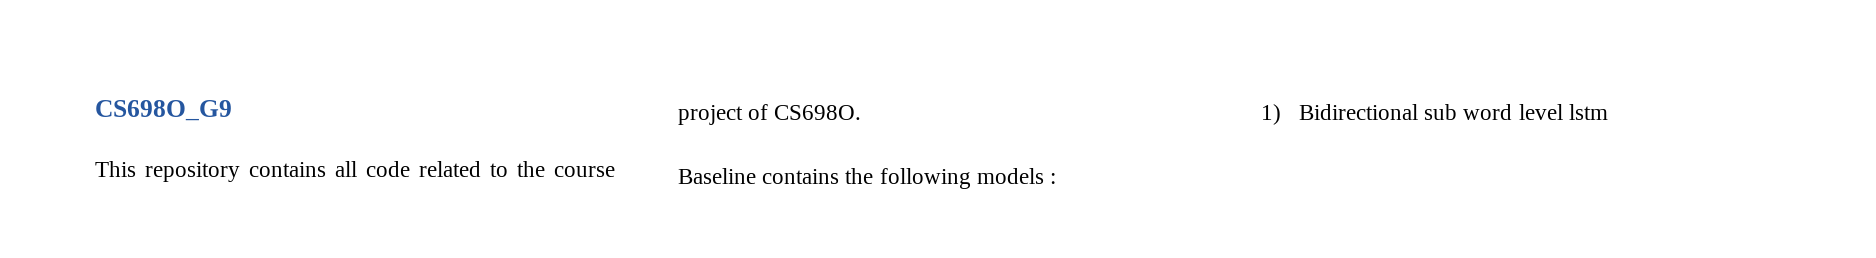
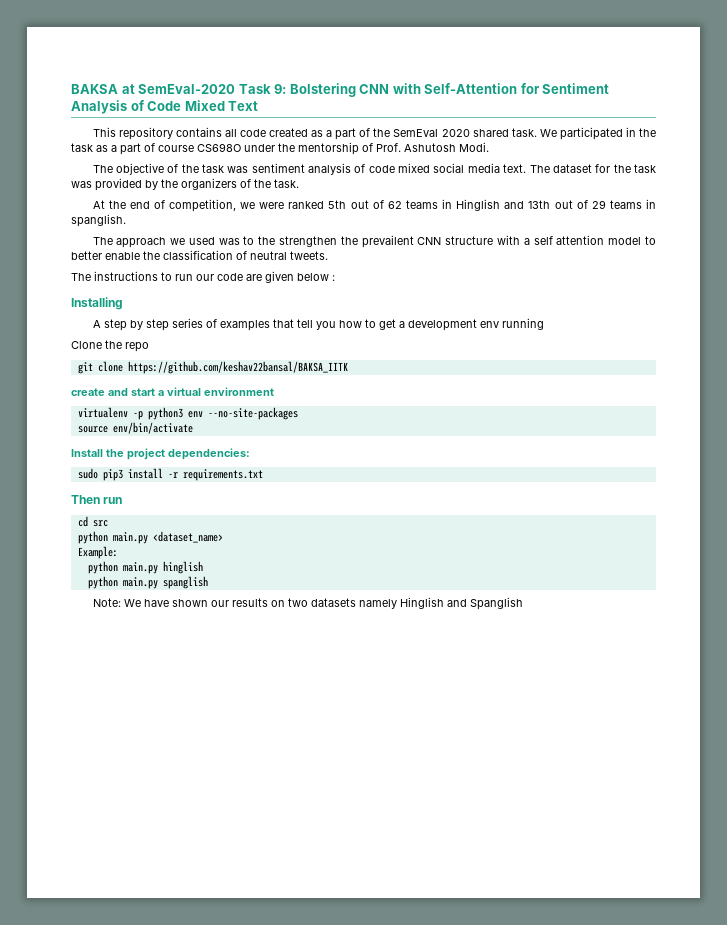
- CS698O_G9
+ BAKSA at SemEval-2020 Task 9: Bolstering CNN with Self-Attention for Sentiment Analysis of Code Mixed Text
- This repository contains all code related to the course project of CS698O.
- Baseline contains the following models :
- 1) Bidirectional sub word level lstm
+ This repository contains all code created as a part of the SemEval 2020 shared task. We participated in the task as a part of course CS698O under the mentorship of Prof. Ashutosh Modi.
+ The objective of the task was sentiment analysis of code mixed social media text. The dataset for the task was provided by the organizers of the task.
+ At the end of competition, we were ranked 5th out of 62 teams in Hinglish and 13th out of 29 teams in spanglish.
+ The approach we used was to the strengthen the prevailent CNN structure with a self attention model to better enable the classification of neutral tweets.
+ The instructions to run our code are given below :
+ Installing
+ A step by step series of examples that tell you how to get a development env running
+ Clone the repo
+ git clone https://github.com/keshav22bansal/BAKSA_IITK
+ create and start a virtual environment
+ virtualenv -p python3 env --no-site-packages
+ source env/bin/activate
+ Install the project dependencies:
+ sudo pip3 install -r requirements.txt
+ Then run
+ cd src
+ python main.py <dataset_name>
+ Example:
+ python main.py hinglish
+ python main.py spanglish
+ Note: We have shown our results on two datasets namely Hinglish and Spanglish

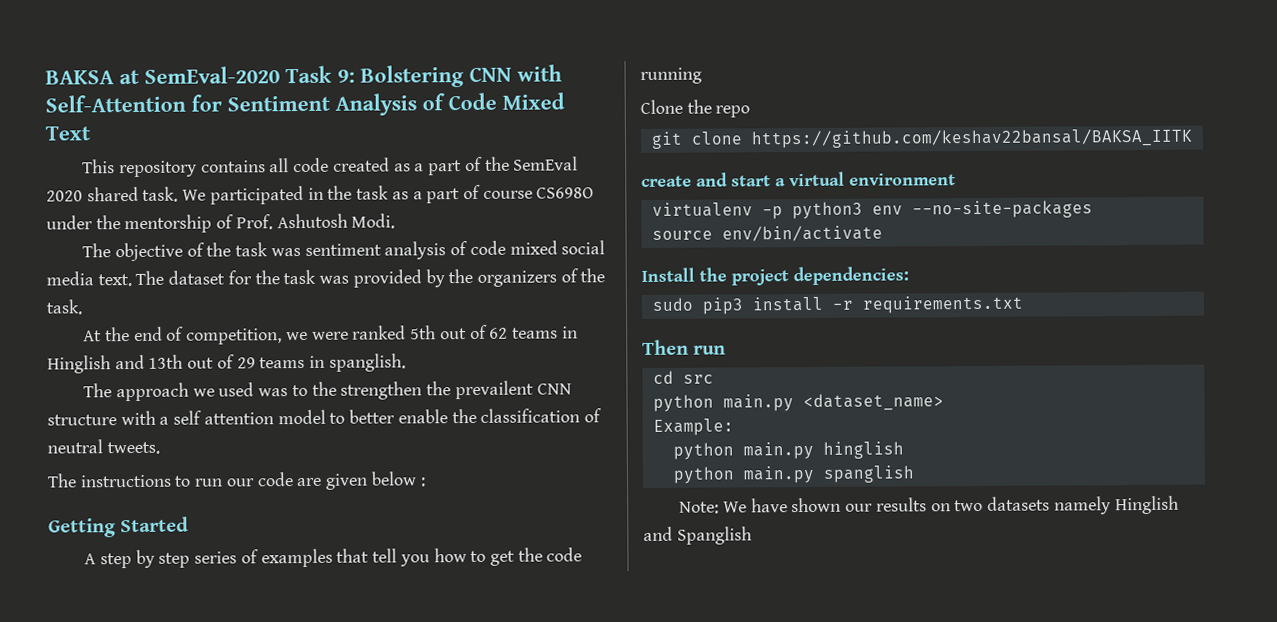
- Installing
+ Getting Started
- A step by step series of examples that tell you how to get a development env running
+ A step by step series of examples that tell you how to get the code running

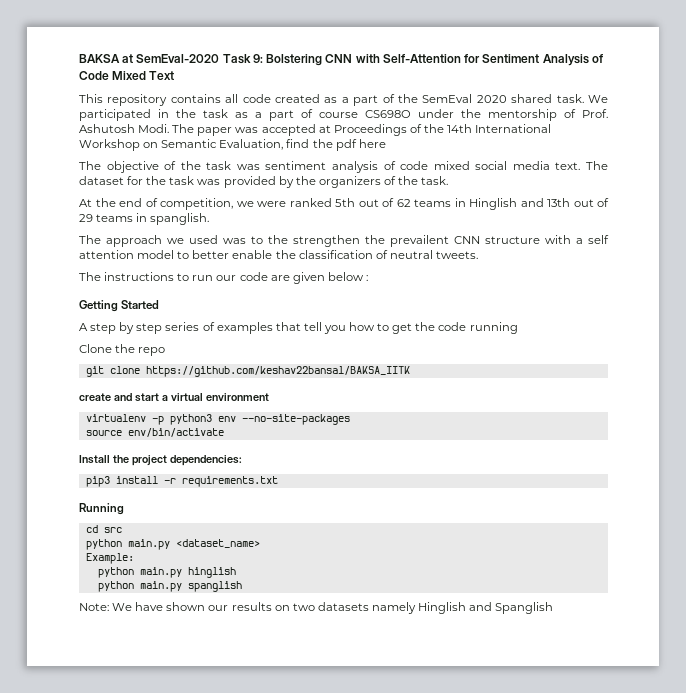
+ The paper was accepted at Proceedings of the 14th International Workshop on Semantic Evaluation, find the pdf here
- sudo pip3 install -r requirements.txt
+ pip3 install -r requirements.txt
- Then run
+ Running

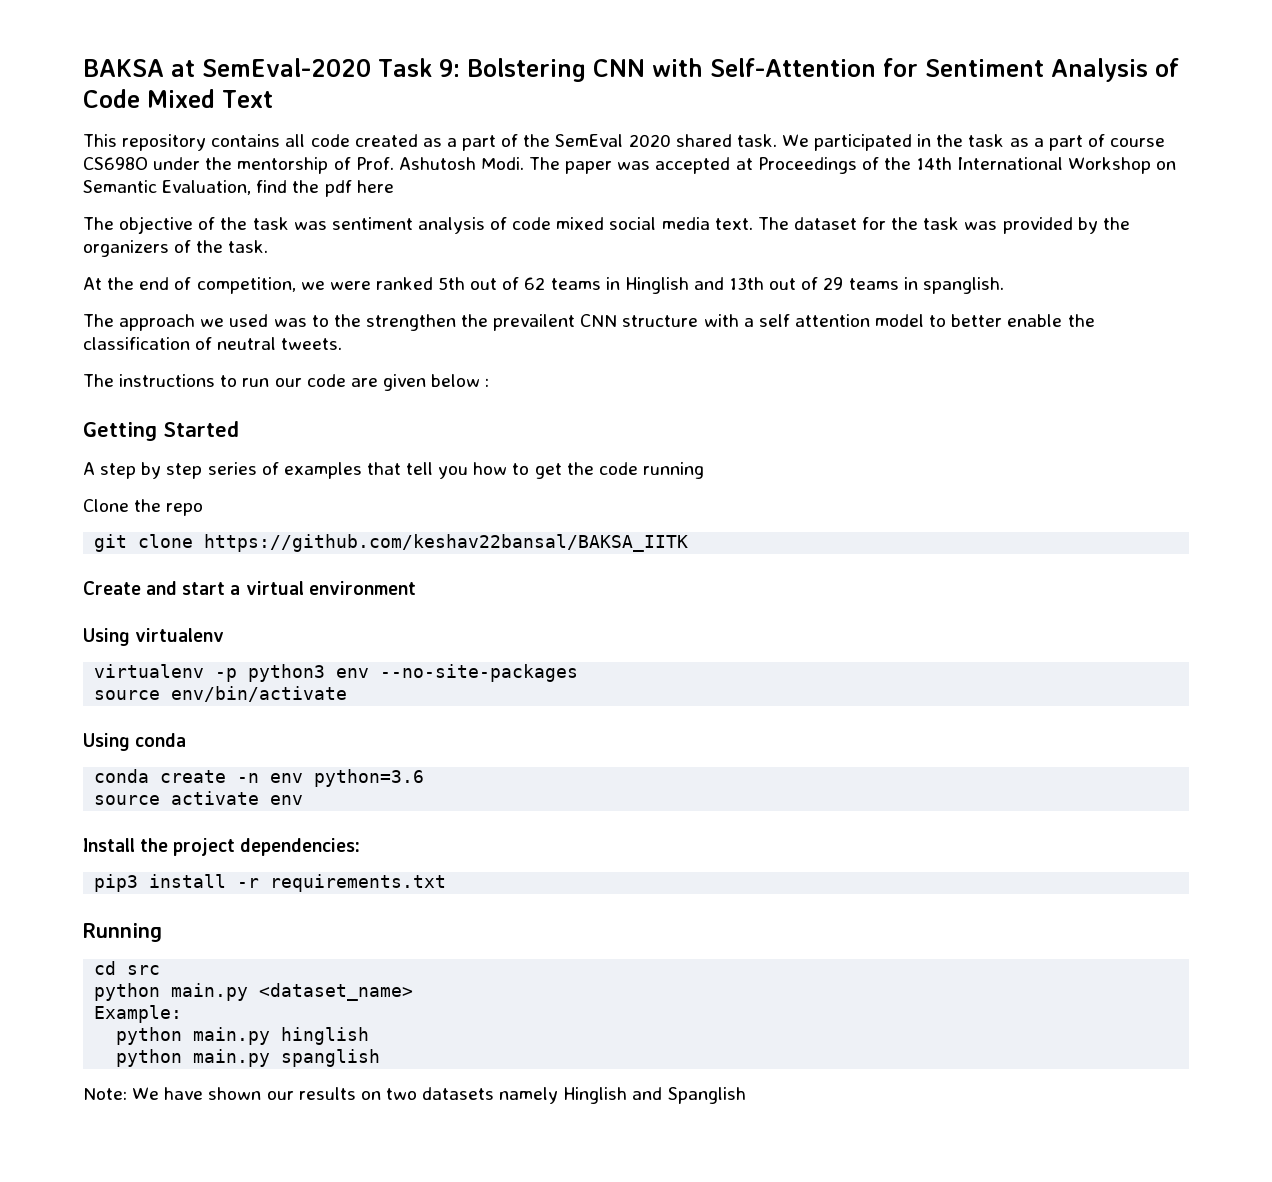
- create and start a virtual environment
+ Create and start a virtual environment
+ Using virtualenv
+ Using conda
+ conda create -n env python=3.6
+ source activate env

